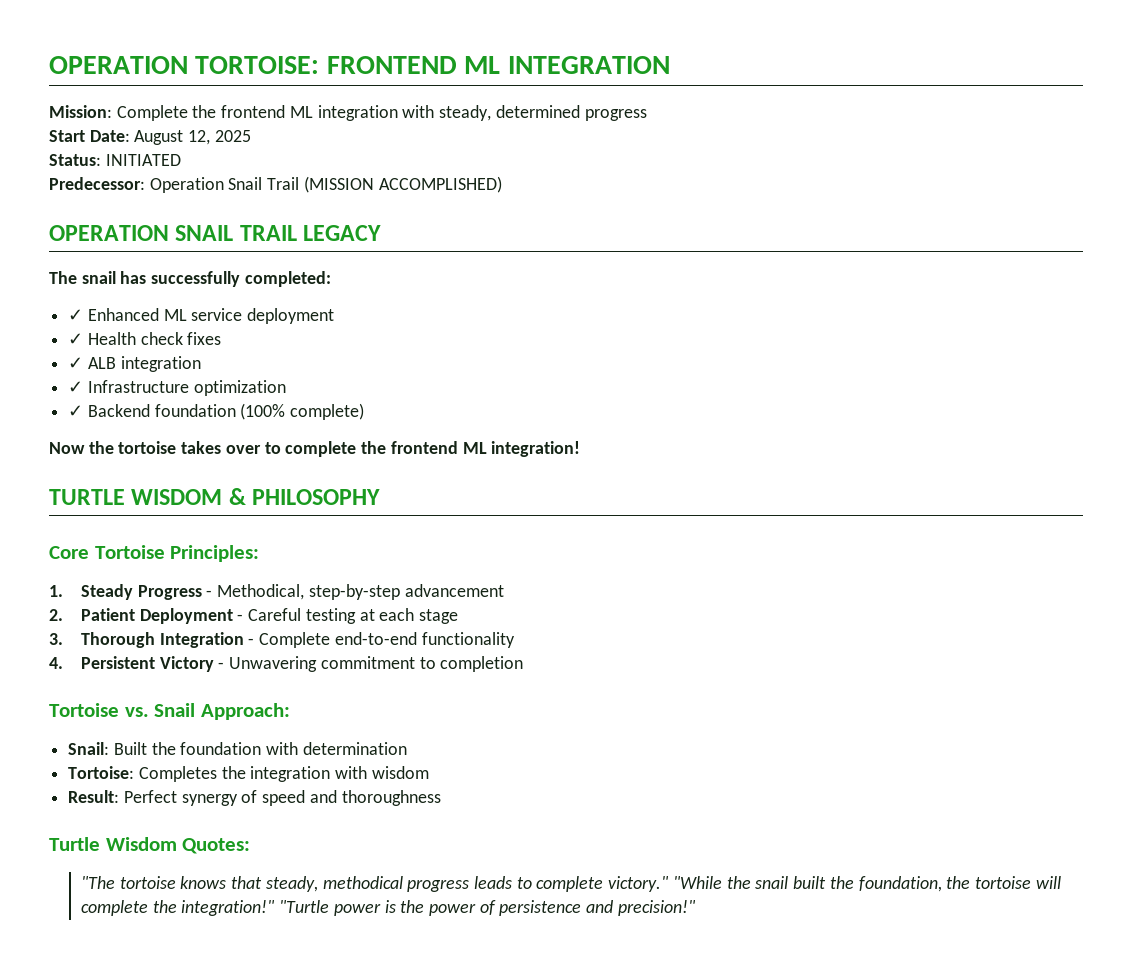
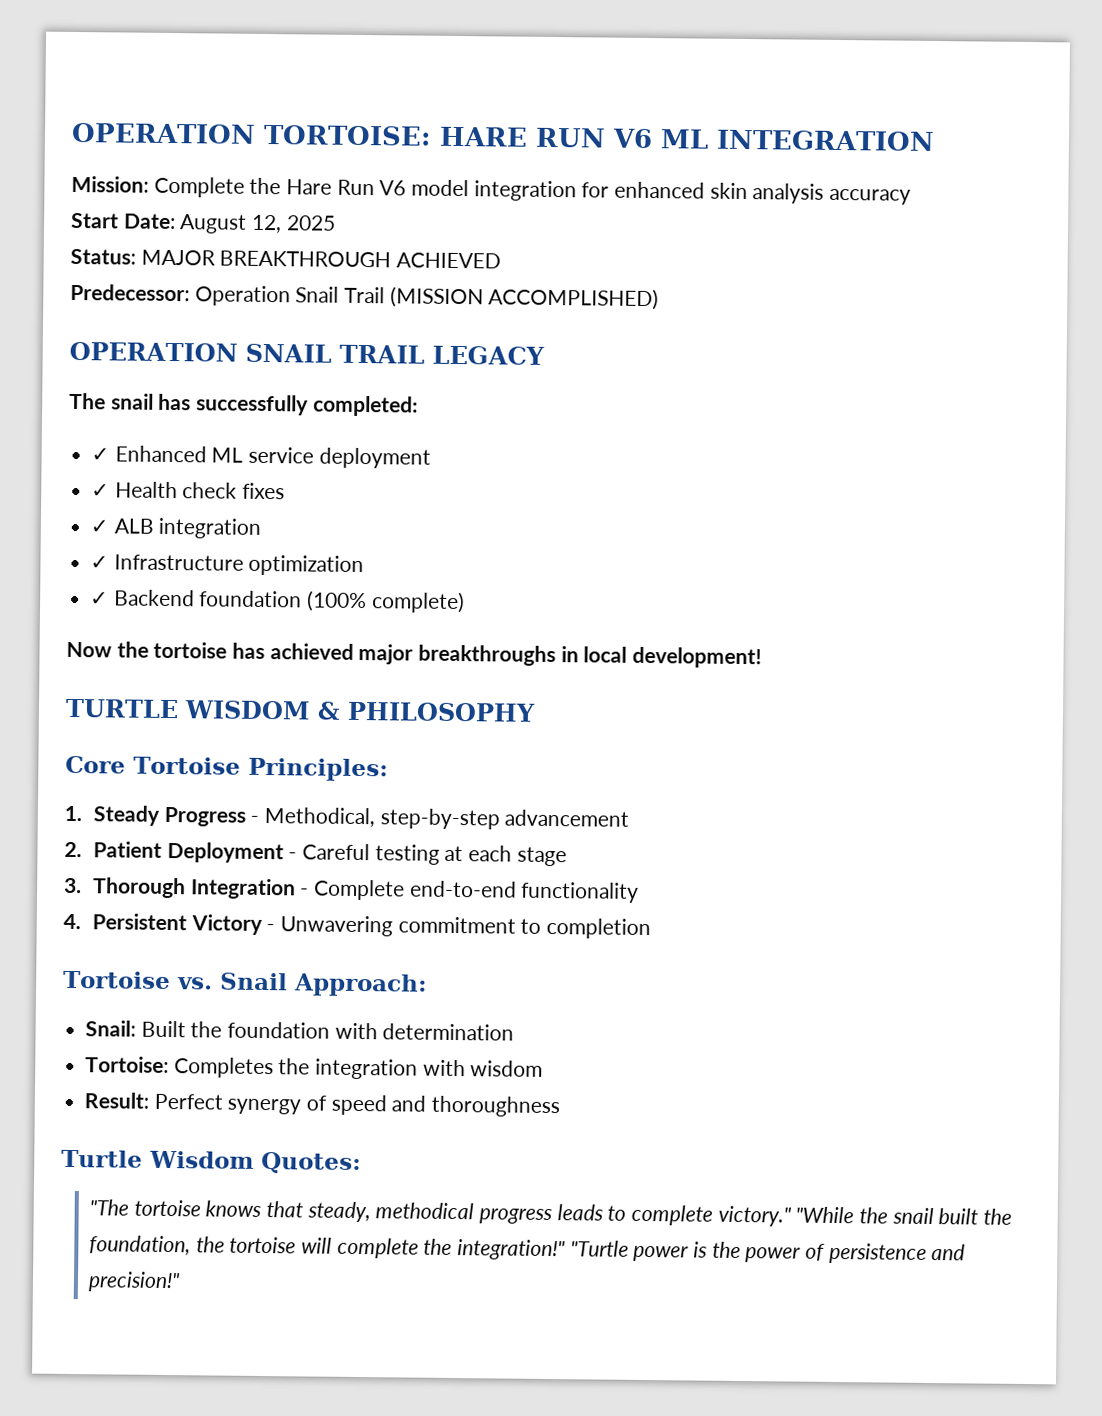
- OPERATION TORTOISE: FRONTEND ML INTEGRATION
+ OPERATION TORTOISE: HARE RUN V6 ML INTEGRATION
- Mission: Complete the frontend ML integration with steady, determined progress
+ Mission: Complete the Hare Run V6 model integration for enhanced skin analysis accuracy
- Status: INITIATED
+ Status: MAJOR BREAKTHROUGH ACHIEVED
- Now the tortoise takes over to complete the frontend ML integration!
+ Now the tortoise has achieved major breakthroughs in local development!

